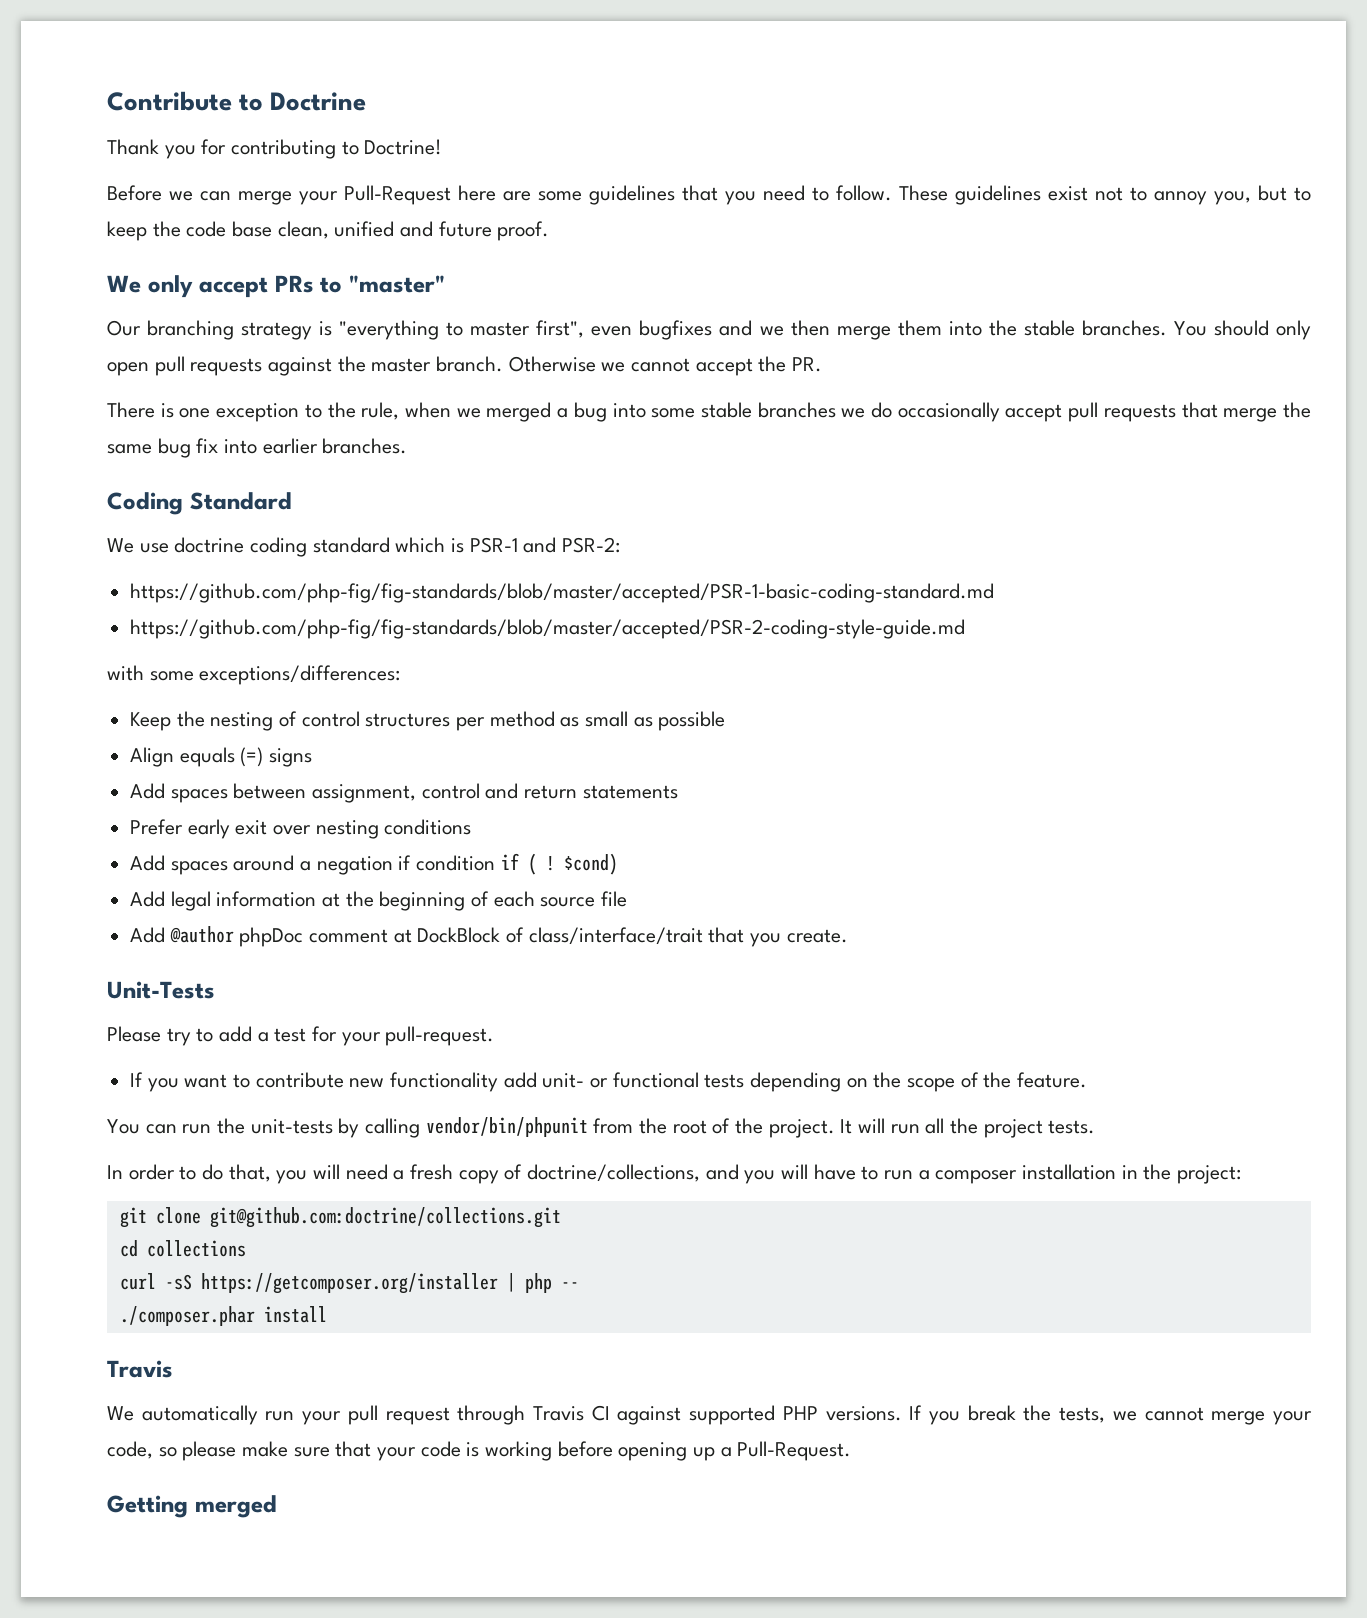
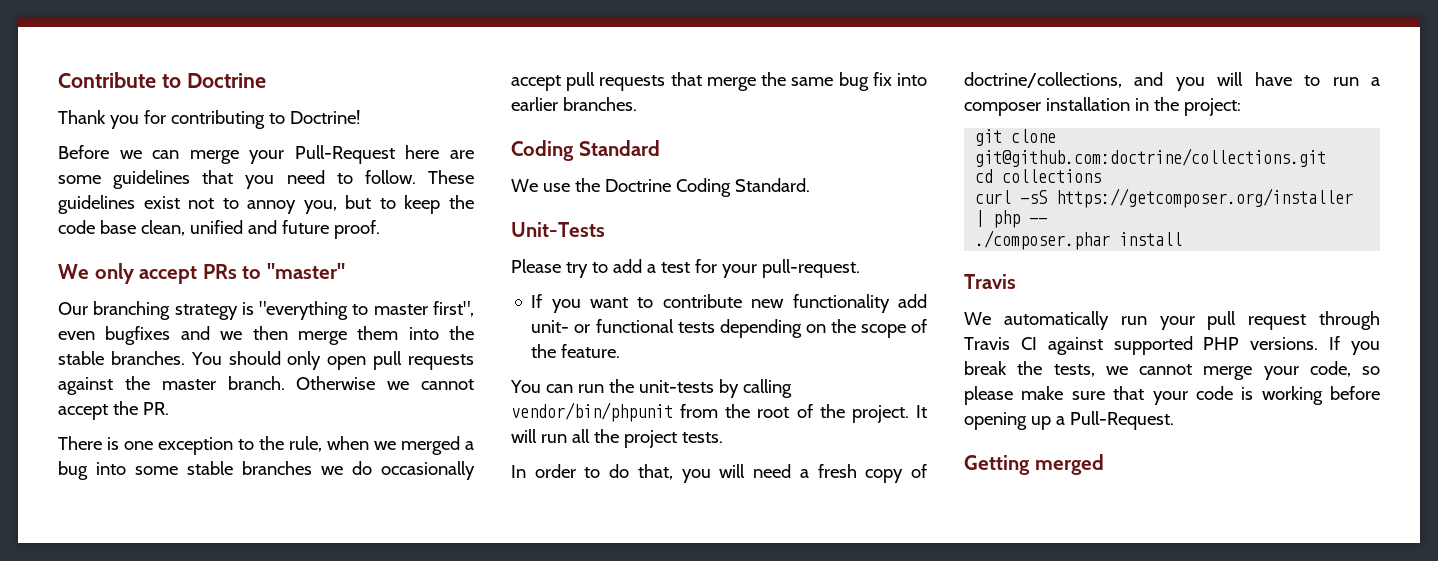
- We use doctrine coding standard which is PSR-1 and PSR-2:
- https://github.com/php-fig/fig-standards/blob/master/accepted/PSR-1-basic-coding-standard.md
- https://github.com/php-fig/fig-standards/blob/master/accepted/PSR-2-coding-style-guide.md
- with some exceptions/differences:
- Keep the nesting of control structures per method as small as possible
- Align equals (=) signs
- Add spaces between assignment, control and return statements
- Prefer early exit over nesting conditions
- Add spaces around a negation if condition if ( ! $cond)
- Add legal information at the beginning of each source file
- Add @author phpDoc comment at DockBlock of class/interface/trait that you create.
+ We use the Doctrine Coding Standard.

